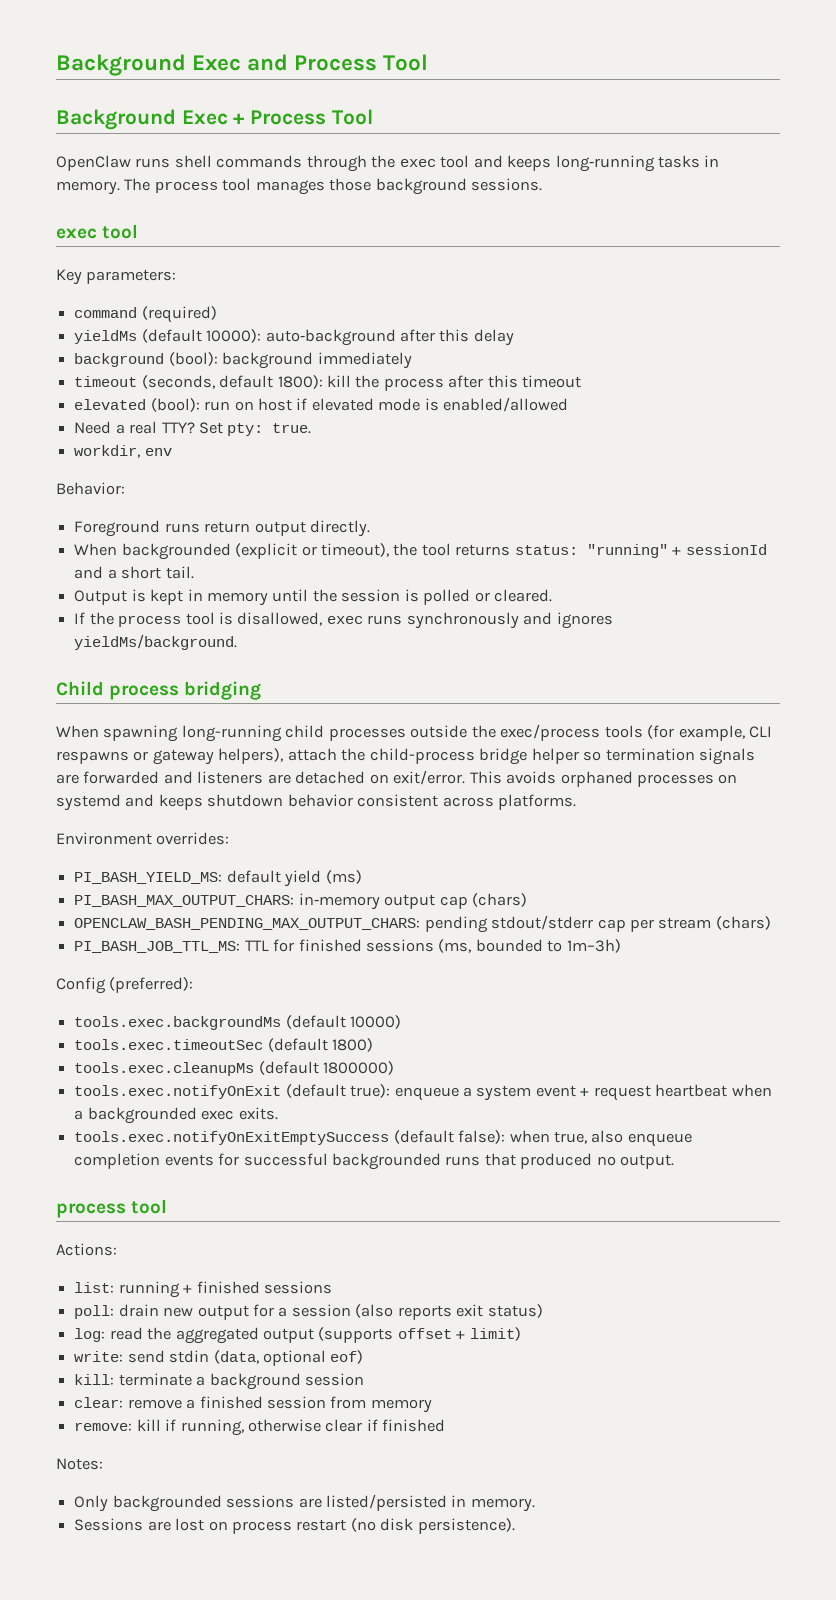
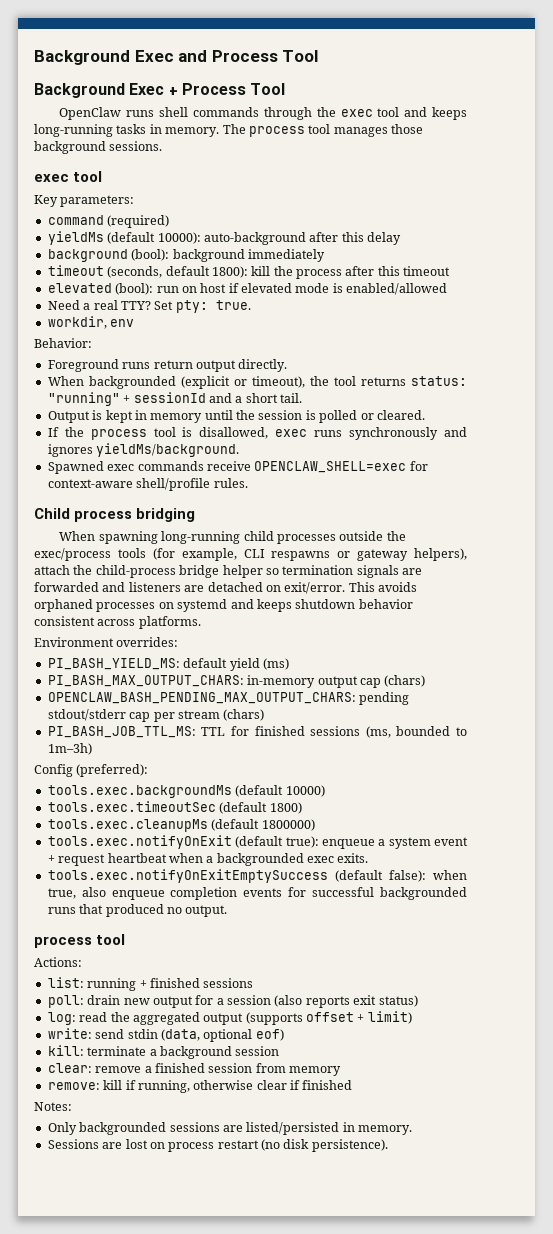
+ Spawned exec commands receive OPENCLAW_SHELL=exec for context-aware shell/profile rules.

